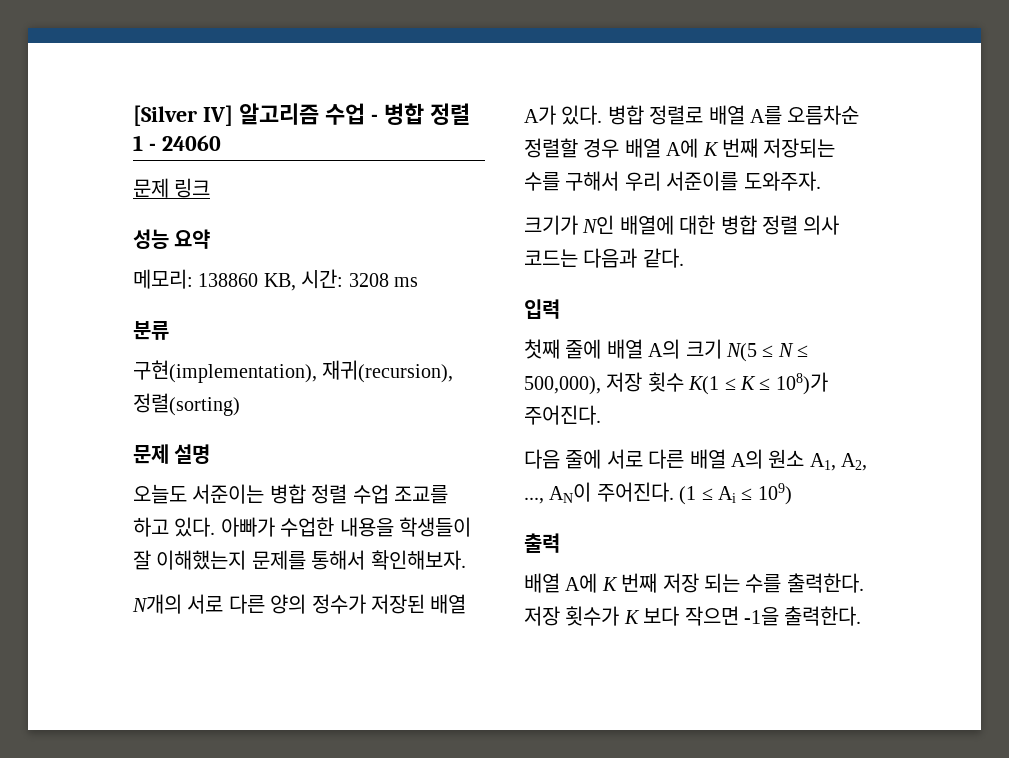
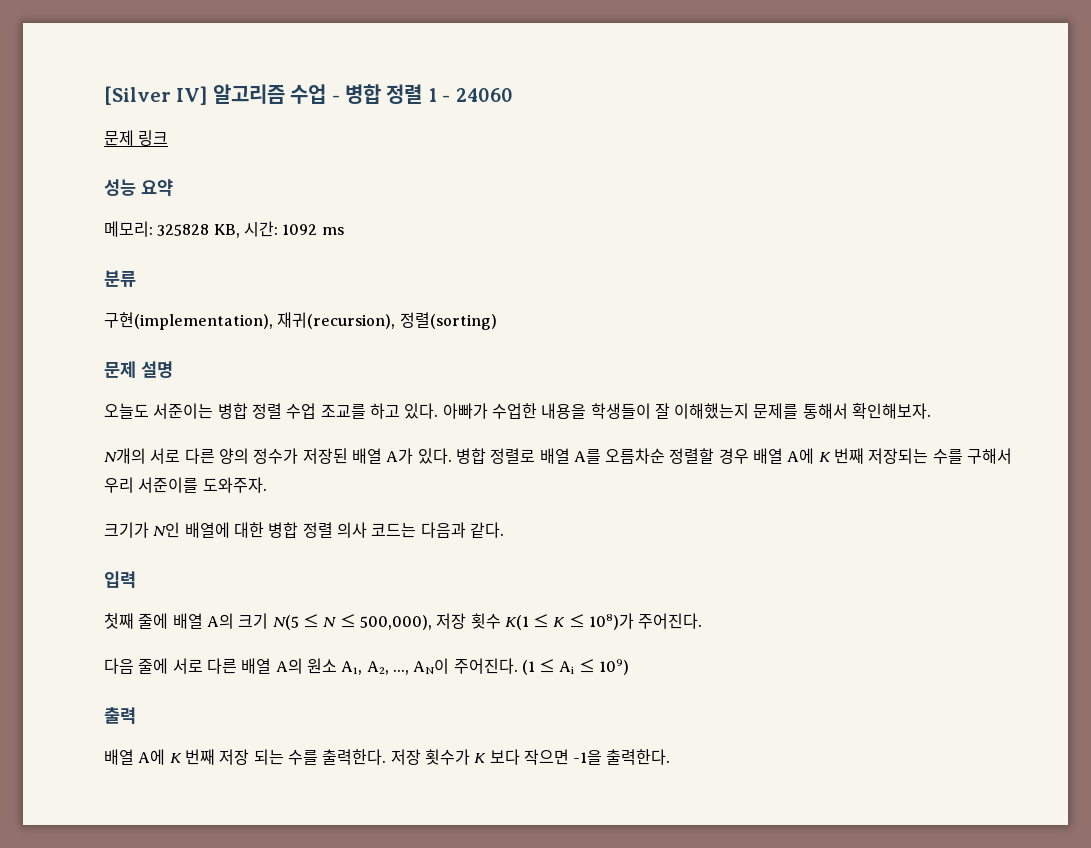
- 메모리: 138860 KB, 시간: 3208 ms
+ 메모리: 325828 KB, 시간: 1092 ms

